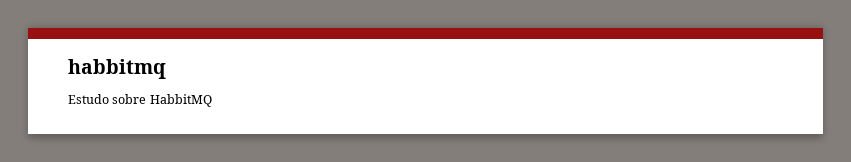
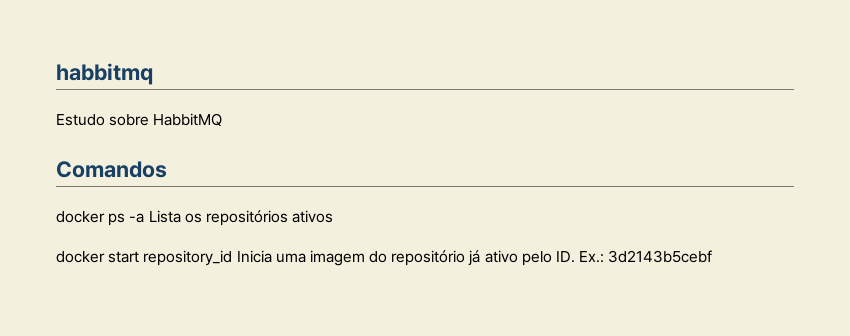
+ Comandos
+ docker ps -a Lista os repositórios ativos
+ docker start repository_id Inicia uma imagem do repositório já ativo pelo ID. Ex.: 3d2143b5cebf

